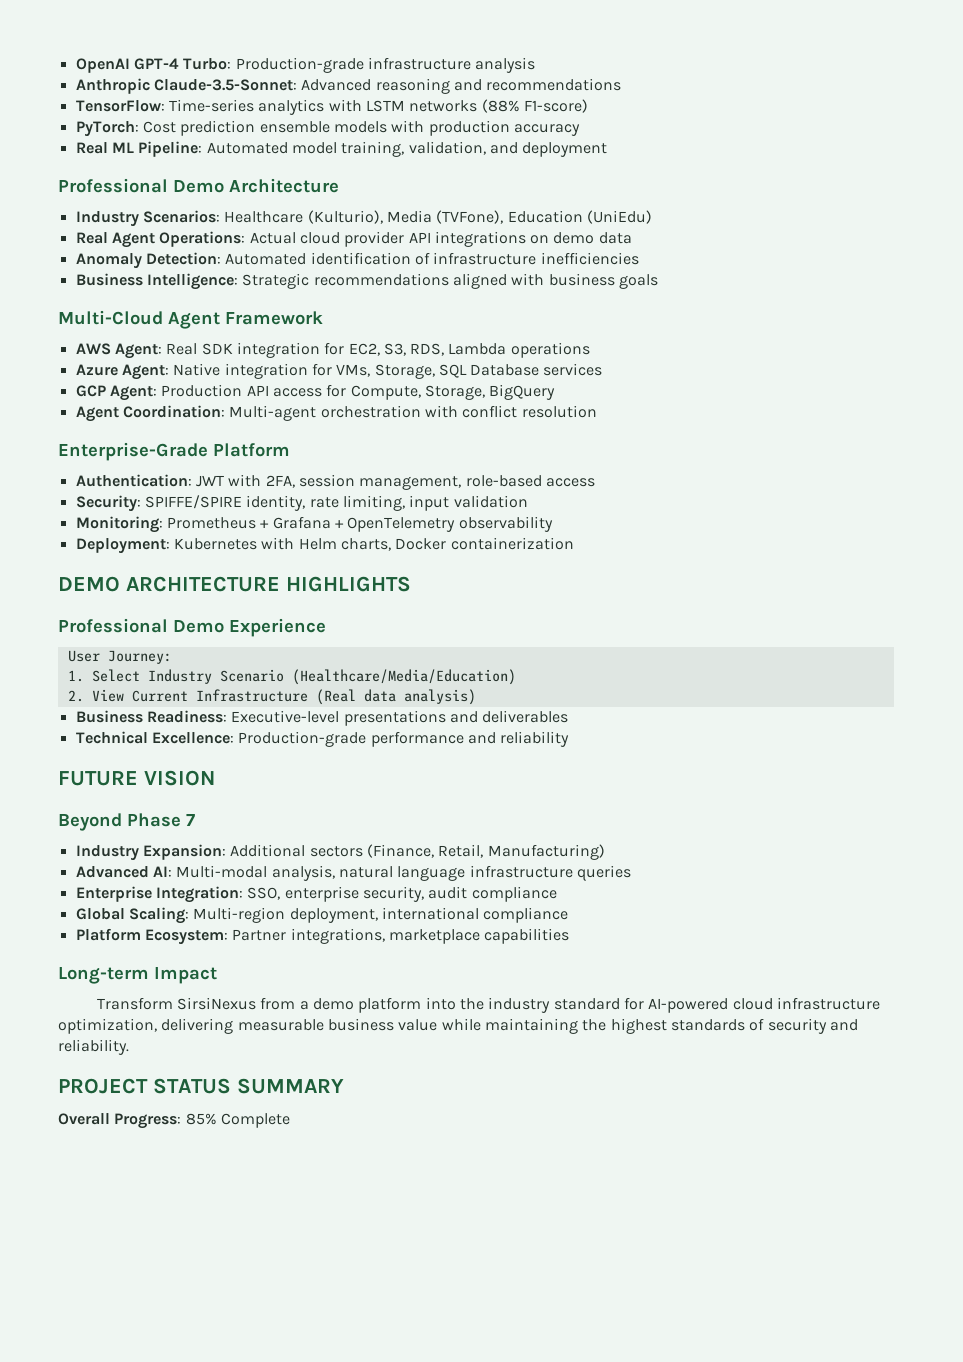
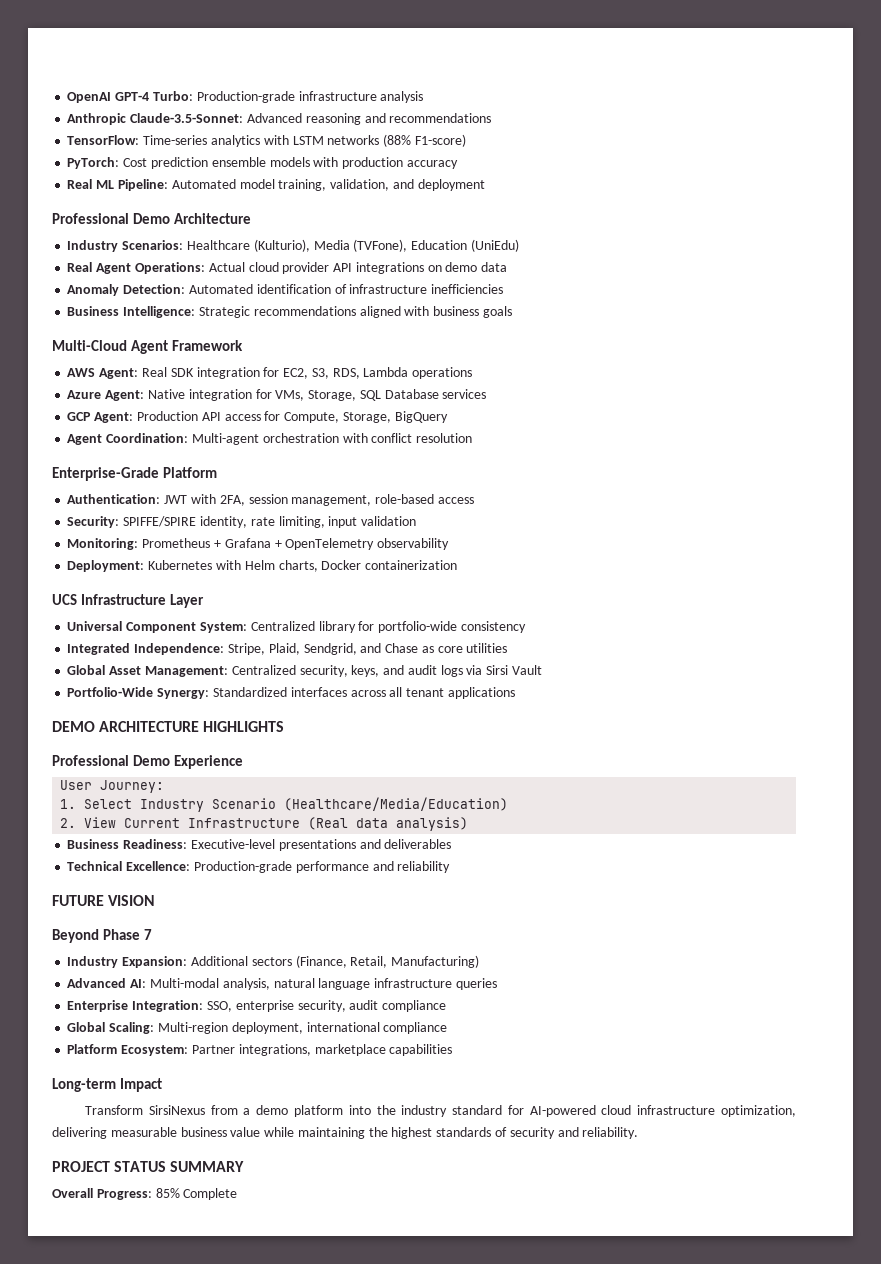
+ UCS Infrastructure Layer
+ Universal Component System: Centralized library for portfolio-wide consistency
+ Integrated Independence: Stripe, Plaid, Sendgrid, and Chase as core utilities
+ Global Asset Management: Centralized security, keys, and audit logs via Sirsi Vault
+ Portfolio-Wide Synergy: Standardized interfaces across all tenant applications

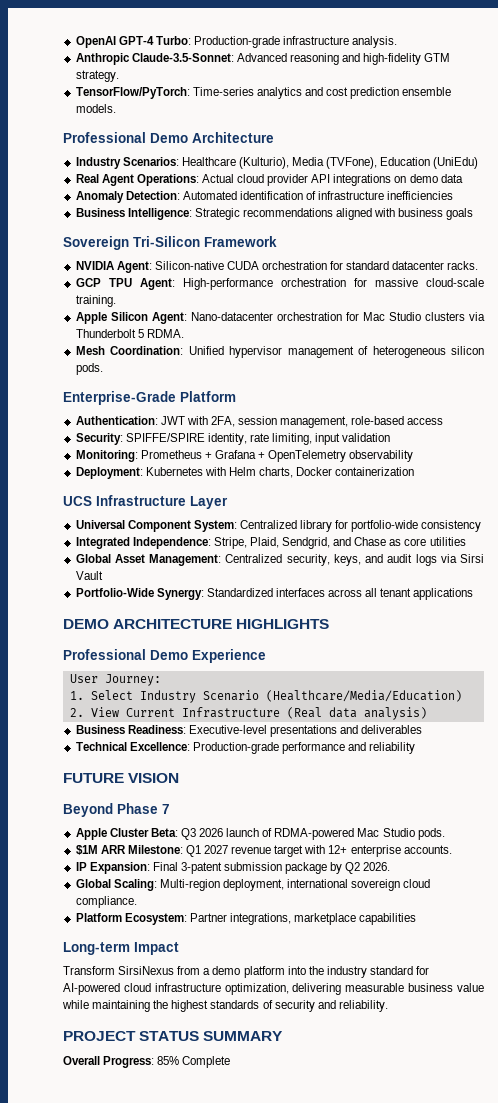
- OpenAI GPT-4 Turbo: Production-grade infrastructure analysis
+ OpenAI GPT-4 Turbo: Production-grade infrastructure analysis.
- Anthropic Claude-3.5-Sonnet: Advanced reasoning and recommendations
- TensorFlow: Time-series analytics with LSTM networks (88% F1-score)
- PyTorch: Cost prediction ensemble models with production accuracy
- Real ML Pipeline: Automated model training, validation, and deployment
+ Anthropic Claude-3.5-Sonnet: Advanced reasoning and high-fidelity GTM strategy.
+ TensorFlow/PyTorch: Time-series analytics and cost prediction ensemble models.
- Multi-Cloud Agent Framework
+ Sovereign Tri-Silicon Framework
- AWS Agent: Real SDK integration for EC2, S3, RDS, Lambda operations
- Azure Agent: Native integration for VMs, Storage, SQL Database services
- GCP Agent: Production API access for Compute, Storage, BigQuery
- Agent Coordination: Multi-agent orchestration with conflict resolution
+ NVIDIA Agent: Silicon-native CUDA orchestration for standard datacenter racks.
+ GCP TPU Agent: High-performance orchestration for massive cloud-scale training.
+ Apple Silicon Agent: Nano-datacenter orchestration for Mac Studio clusters via Thunderbolt 5 RDMA.
+ Mesh Coordination: Unified hypervisor management of heterogeneous silicon pods.
- Industry Expansion: Additional sectors (Finance, Retail, Manufacturing)
- Advanced AI: Multi-modal analysis, natural language infrastructure queries
- Enterprise Integration: SSO, enterprise security, audit compliance
+ Apple Cluster Beta: Q3 2026 launch of RDMA-powered Mac Studio pods.
+ $1M ARR Milestone: Q1 2027 revenue target with 12+ enterprise accounts.
+ IP Expansion: Final 3-patent submission package by Q2 2026.
- Global Scaling: Multi-region deployment, international compliance
+ Global Scaling: Multi-region deployment, international sovereign cloud compliance.

